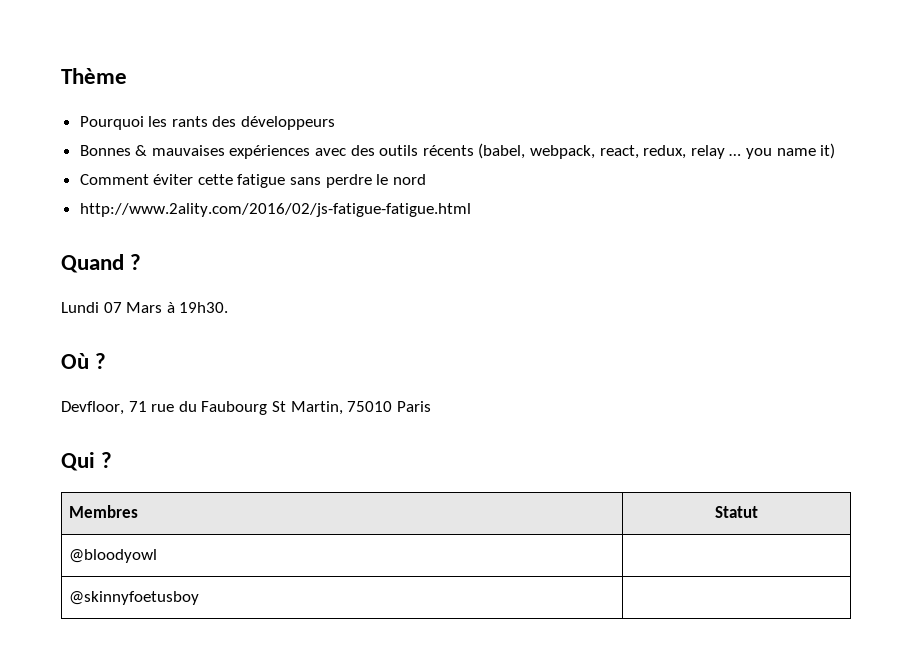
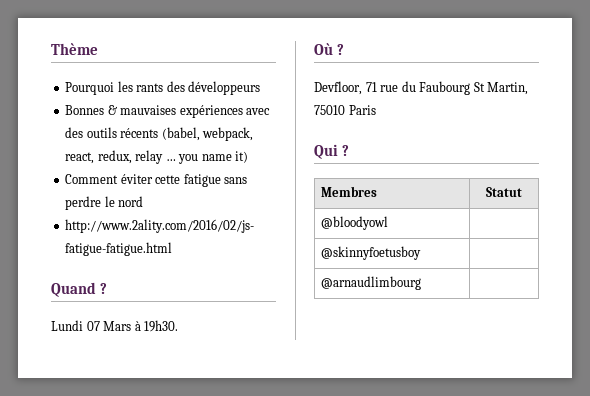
+ @arnaudlimbourg |

